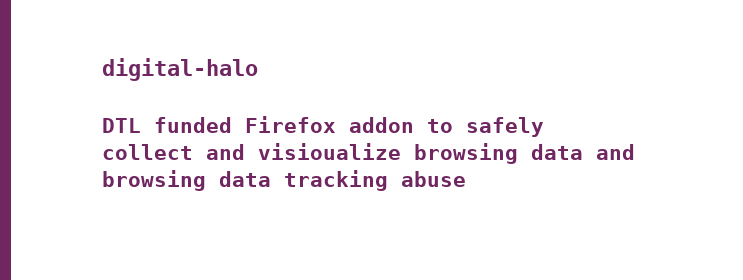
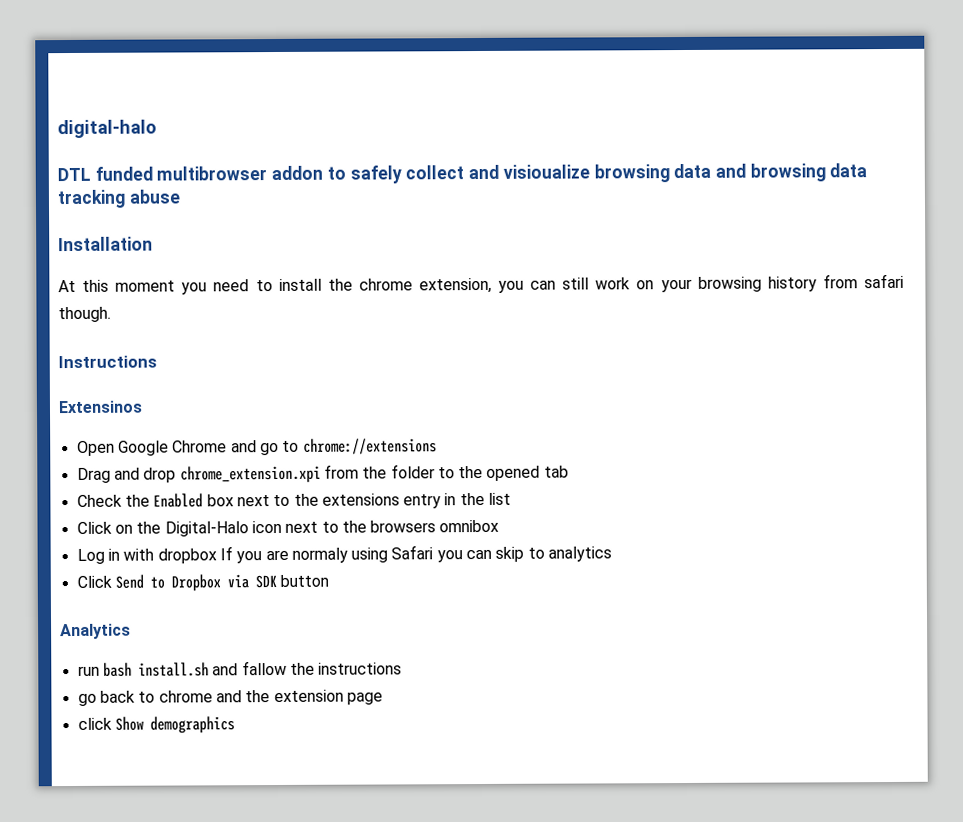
- DTL funded Firefox addon to safely collect and visioualize browsing data and browsing data tracking abuse
+ DTL funded multibrowser addon to safely collect and visioualize browsing data and browsing data tracking abuse
+ Installation
+ At this moment you need to install the chrome extension, you can still work on your browsing history from safari though.
+ Instructions
+ Extensinos
+ Open Google Chrome and go to chrome://extensions
+ Drag and drop chrome_extension.xpi from the folder to the opened tab
+ Check the Enabled box next to the extensions entry in the list
+ Click on the Digital-Halo icon next to the browsers omnibox
+ Log in with dropbox If you are normaly using Safari you can skip to analytics
+ Click Send to Dropbox via SDK button
+ Analytics
+ run bash install.sh and fallow the instructions
+ go back to chrome and the extension page
+ click Show demographics

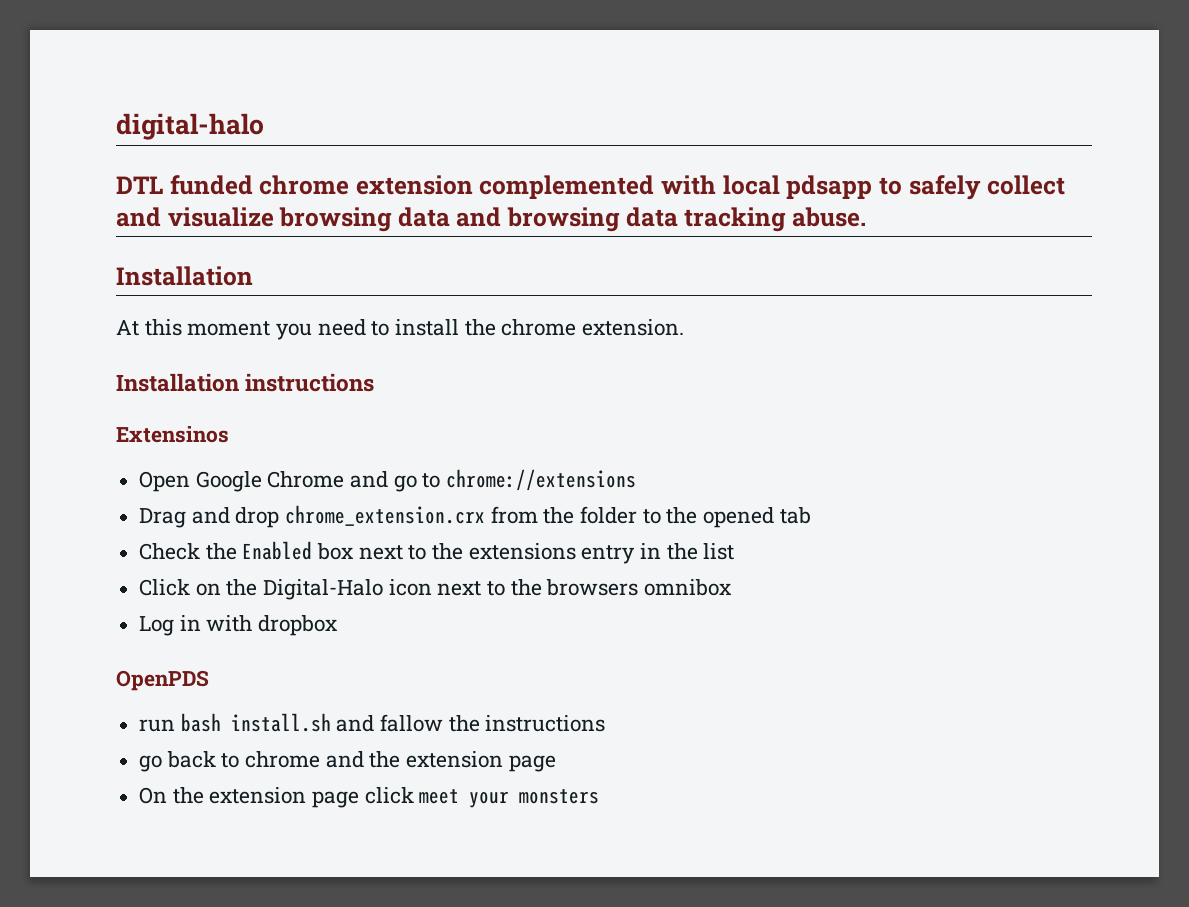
- DTL funded multibrowser addon to safely collect and visioualize browsing data and browsing data tracking abuse
+ DTL funded chrome extension complemented with local pdsapp to safely collect and visualize browsing data and browsing data tracking abuse.
- At this moment you need to install the chrome extension, you can still work on your browsing history from safari though.
- Instructions
+ At this moment you need to install the chrome extension.
+ Installation instructions
- Drag and drop chrome_extension.xpi from the folder to the opened tab
+ Drag and drop chrome_extension.crx from the folder to the opened tab
- Log in with dropbox If you are normaly using Safari you can skip to analytics
- Click Send to Dropbox via SDK button
- Analytics
+ Log in with dropbox
+ OpenPDS
- click Show demographics
+ On the extension page click meet your monsters

